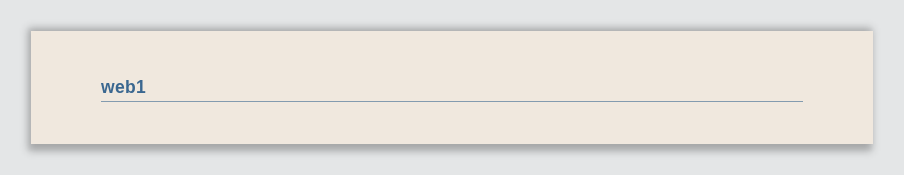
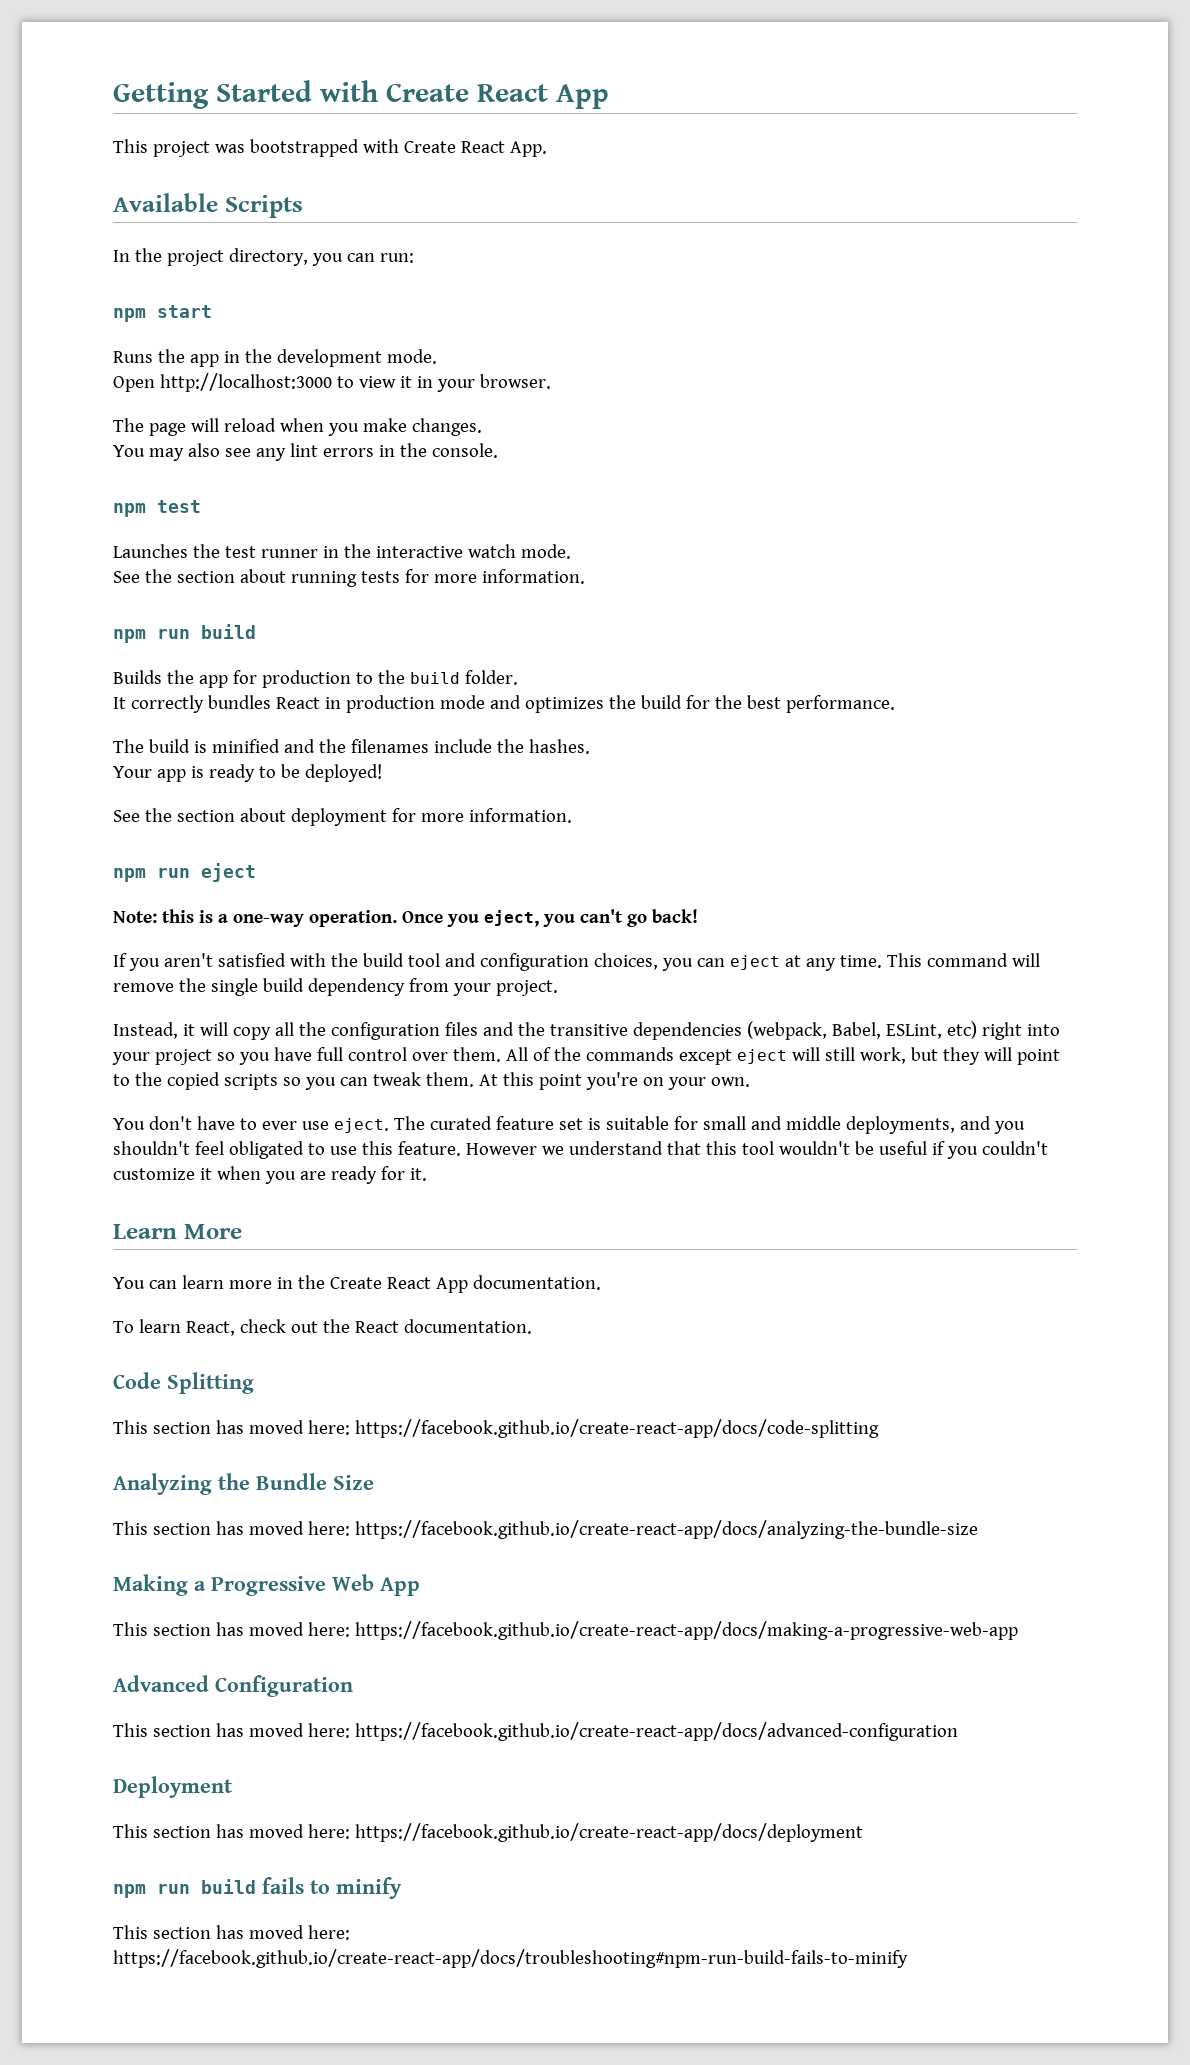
- web1
+ Getting Started with Create React App
+ This project was bootstrapped with Create React App.
+ Available Scripts
+ In the project directory, you can run:
+ npm start
+ Runs the app in the development mode.
+ Open http://localhost:3000 to view it in your browser.
+ The page will reload when you make changes.
+ You may also see any lint errors in the console.
+ npm test
+ Launches the test runner in the interactive watch mode.
+ See the section about running tests for more information.
+ npm run build
+ Builds the app for production to the build folder.
+ It correctly bundles React in production mode and optimizes the build for the best performance.
+ The build is minified and the filenames include the hashes.
+ Your app is ready to be deployed!
+ See the section about deployment for more information.
+ npm run eject
+ Note: this is a one-way operation. Once you eject, you can't go back!
+ If you aren't satisfied with the build tool and configuration choices, you can eject at any time. This command will remove the single build dependency from your project.
+ Instead, it will copy all the configuration files and the transitive dependencies (webpack, Babel, ESLint, etc) right into your project so you have full control over them. All of the commands except eject will still work, but they will point to the copied scripts so you can tweak them. At this point you're on your own.
+ You don't have to ever use eject. The curated feature set is suitable for small and middle deployments, and you shouldn't feel obligated to use this feature. However we understand that this tool wouldn't be useful if you couldn't customize it when you are ready for it.
+ Learn More
+ You can learn more in the Create React App documentation.
+ To learn React, check out the React documentation.
+ Code Splitting
+ This section has moved here: https://facebook.github.io/create-react-app/docs/code-splitting
+ Analyzing the Bundle Size
+ This section has moved here: https://facebook.github.io/create-react-app/docs/analyzing-the-bundle-size
+ Making a Progressive Web App
+ This section has moved here: https://facebook.github.io/create-react-app/docs/making-a-progressive-web-app
+ Advanced Configuration
+ This section has moved here: https://facebook.github.io/create-react-app/docs/advanced-configuration
+ Deployment
+ This section has moved here: https://facebook.github.io/create-react-app/docs/deployment
+ npm run build fails to minify
+ This section has moved here: https://facebook.github.io/create-react-app/docs/troubleshooting#npm-run-build-fails-to-minify

